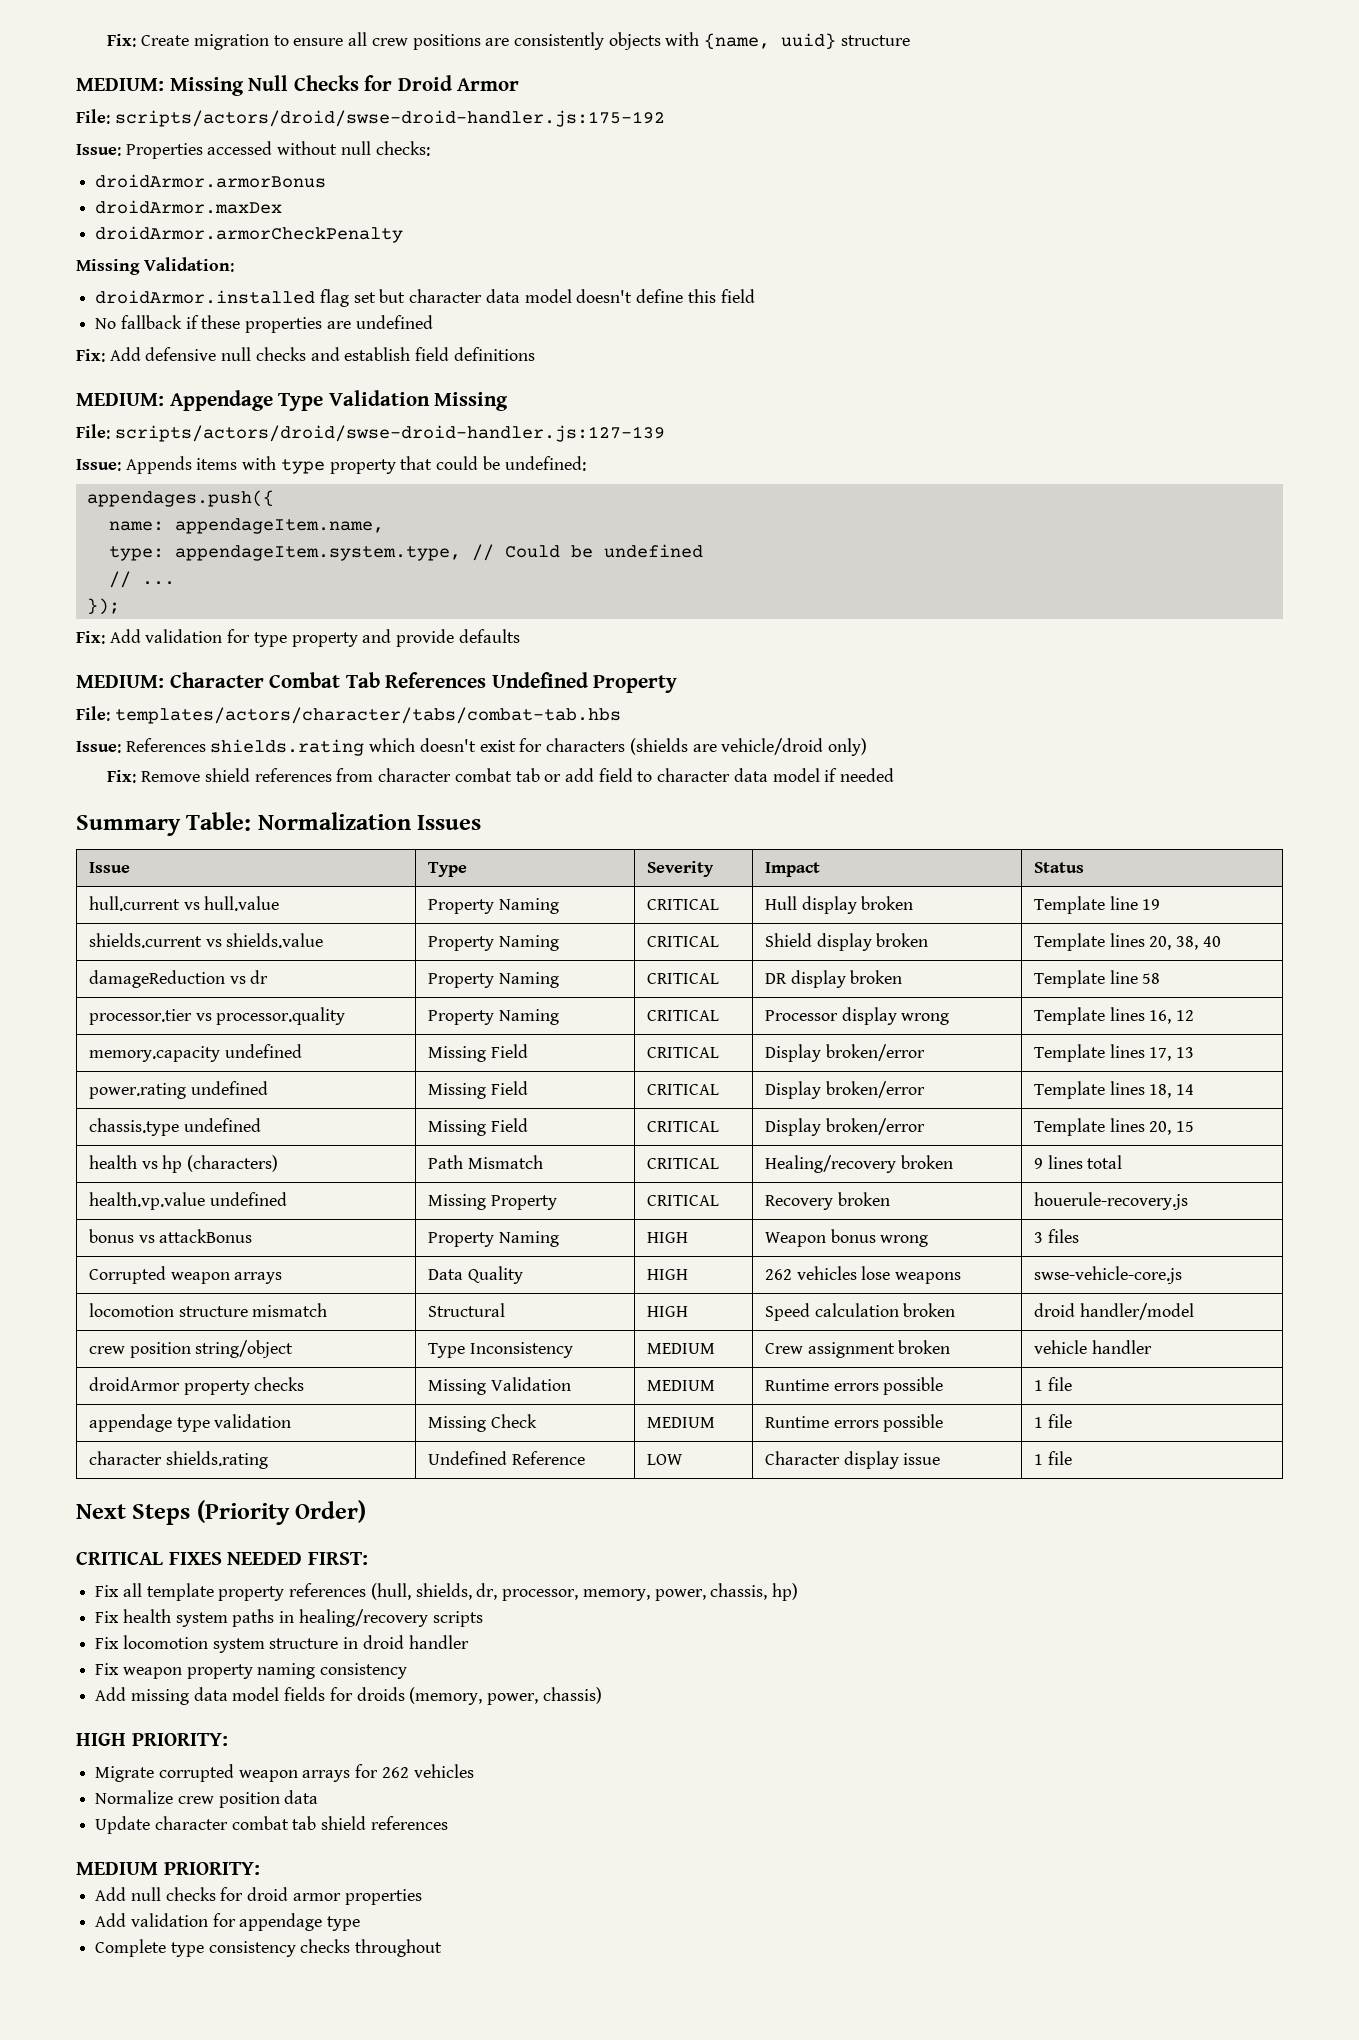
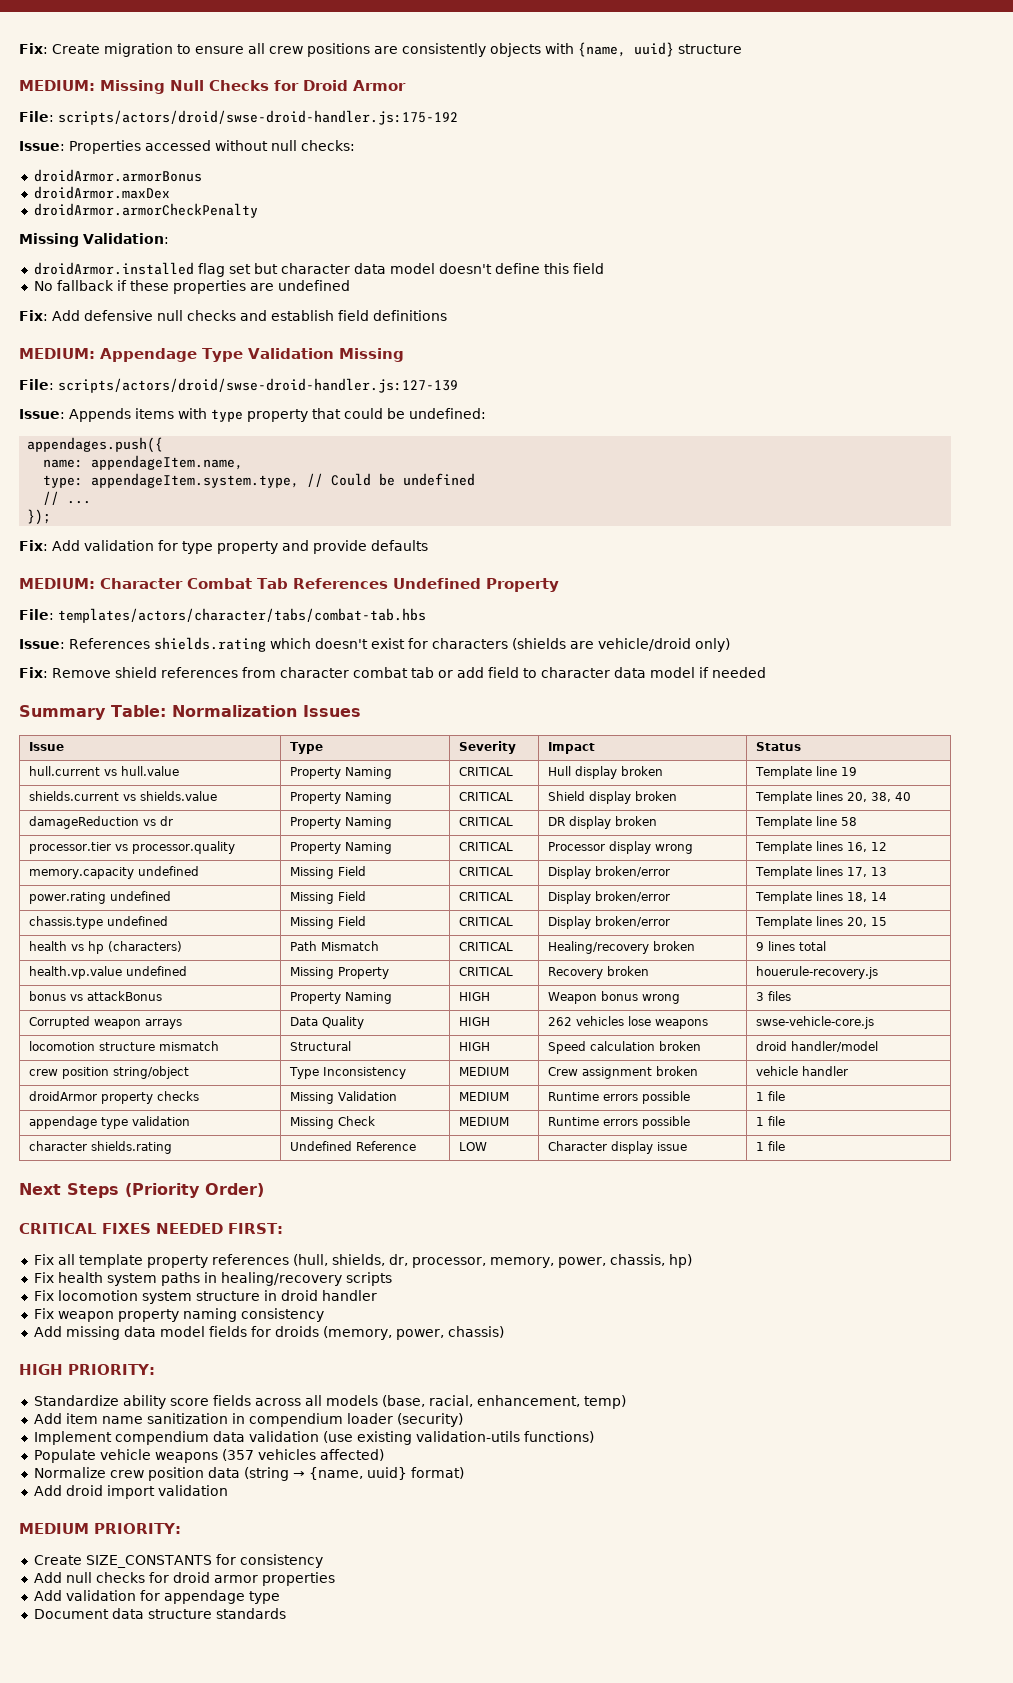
- Migrate corrupted weapon arrays for 262 vehicles
+ Standardize ability score fields across all models (base, racial, enhancement, temp)
+ Add item name sanitization in compendium loader (security)
+ Implement compendium data validation (use existing validation-utils functions)
+ Populate vehicle weapons (357 vehicles affected)
- Normalize crew position data
- Update character combat tab shield references
+ Normalize crew position data (string → {name, uuid} format)
+ Add droid import validation
  MEDIUM PRIORITY:
+ Create SIZE_CONSTANTS for consistency
- Complete type consistency checks throughout
+ Document data structure standards

